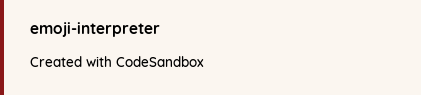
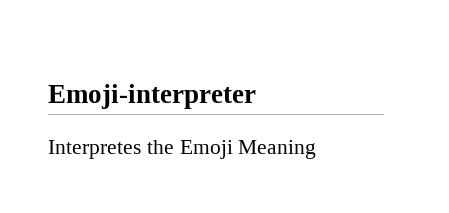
- emoji-interpreter
- Created with CodeSandbox
+ Emoji-interpreter
+ Interpretes the Emoji Meaning

